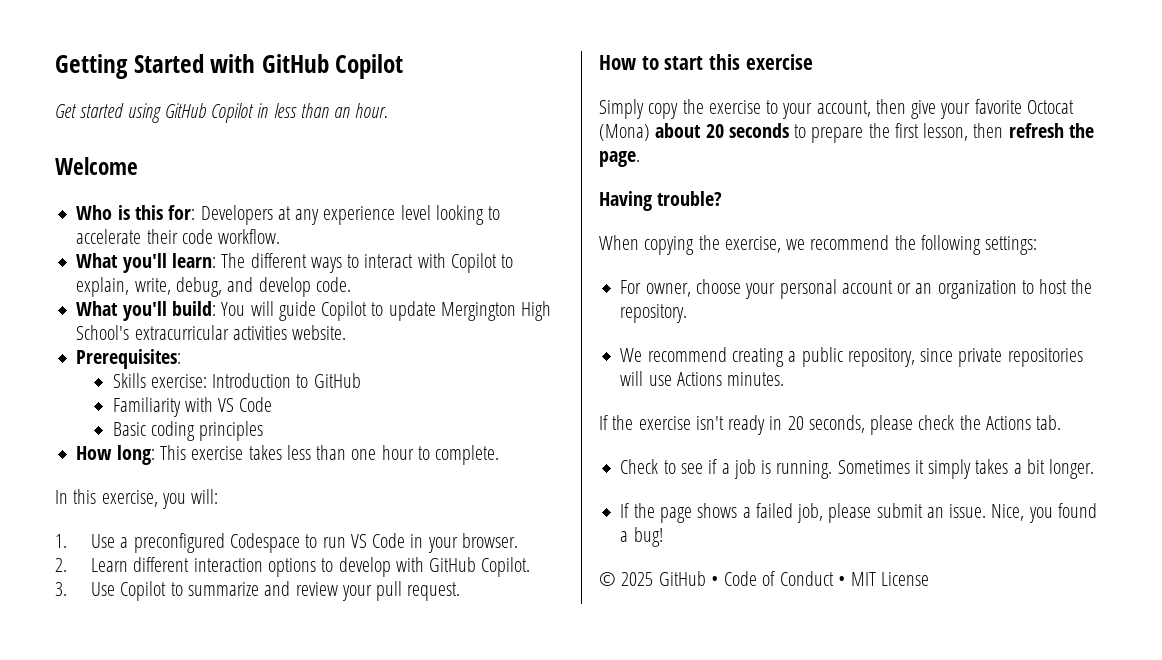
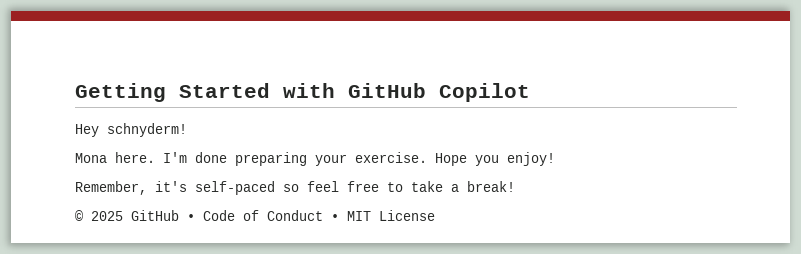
- Get started using GitHub Copilot in less than an hour.
- Welcome
- Who is this for: Developers at any experience level looking to accelerate their code workflow.
- What you'll learn: The different ways to interact with Copilot to explain, write, debug, and develop code.
- What you'll build: You will guide Copilot to update Mergington High School's extracurricular activities website.
- Prerequisites:
- Skills exercise: Introduction to GitHub
- Familiarity with VS Code
- Basic coding principles
- How long: This exercise takes less than one hour to complete.
- In this exercise, you will:
- 1. Use a preconfigured Codespace to run VS Code in your browser.
- 2. Learn different interaction options to develop with GitHub Copilot.
- 3. Use Copilot to summarize and review your pull request.
- How to start this exercise
- Simply copy the exercise to your account, then give your favorite Octocat (Mona) about 20 seconds to prepare the first lesson, then refresh the page.
- Having trouble?
- When copying the exercise, we recommend the following settings:
- For owner, choose your personal account or an organization to host the repository.
- We recommend creating a public repository, since private repositories will use Actions minutes.
- If the exercise isn't ready in 20 seconds, please check the Actions tab.
- Check to see if a job is running. Sometimes it simply takes a bit longer.
- If the page shows a failed job, please submit an issue. Nice, you found a bug!
+ Hey schnyderm!
+ Mona here. I'm done preparing your exercise. Hope you enjoy!
+ Remember, it's self-paced so feel free to take a break!

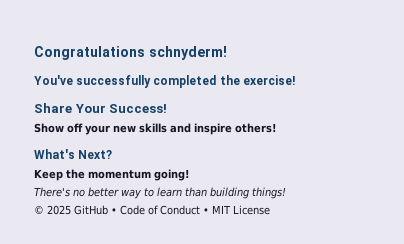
- Getting Started with GitHub Copilot
- Hey schnyderm!
- Mona here. I'm done preparing your exercise. Hope you enjoy!
- Remember, it's self-paced so feel free to take a break!
+ Congratulations schnyderm!
+ You've successfully completed the exercise!
+ Share Your Success!
+ Show off your new skills and inspire others!
+ What's Next?
+ Keep the momentum going!
+ There's no better way to learn than building things!

